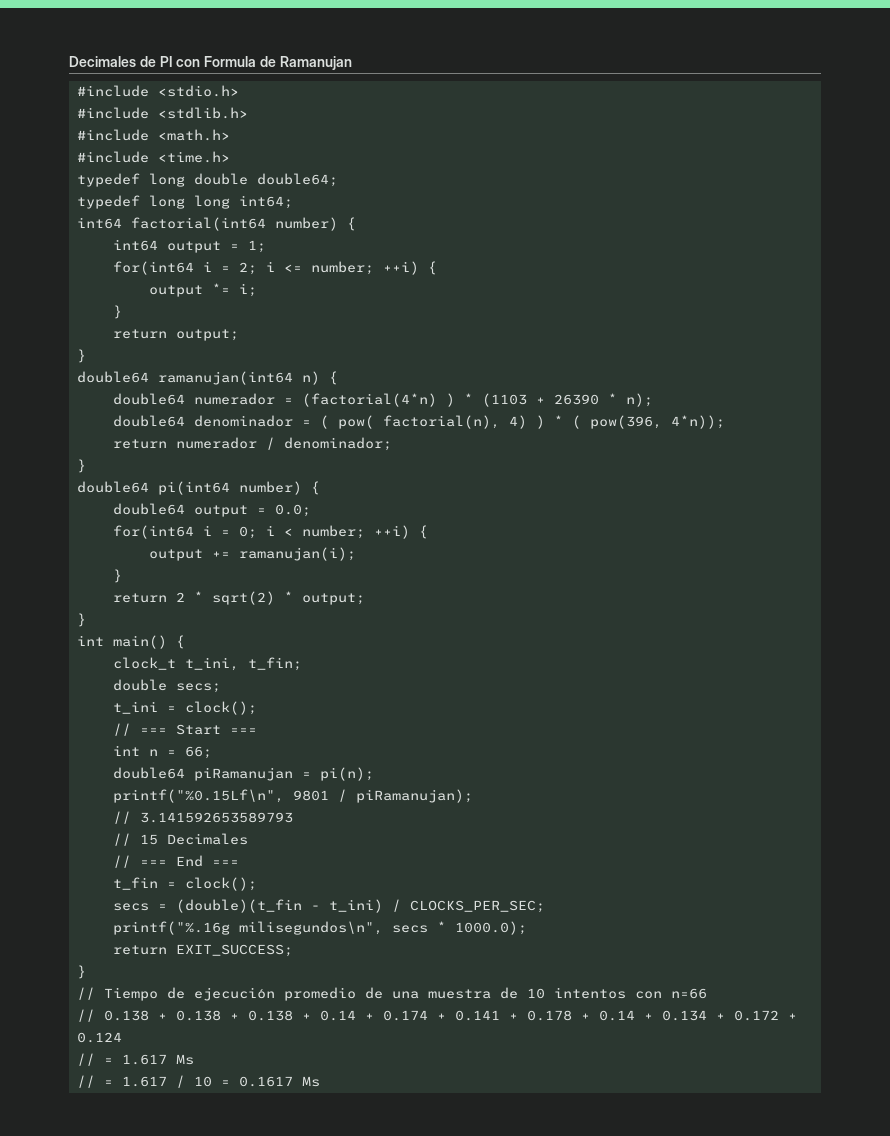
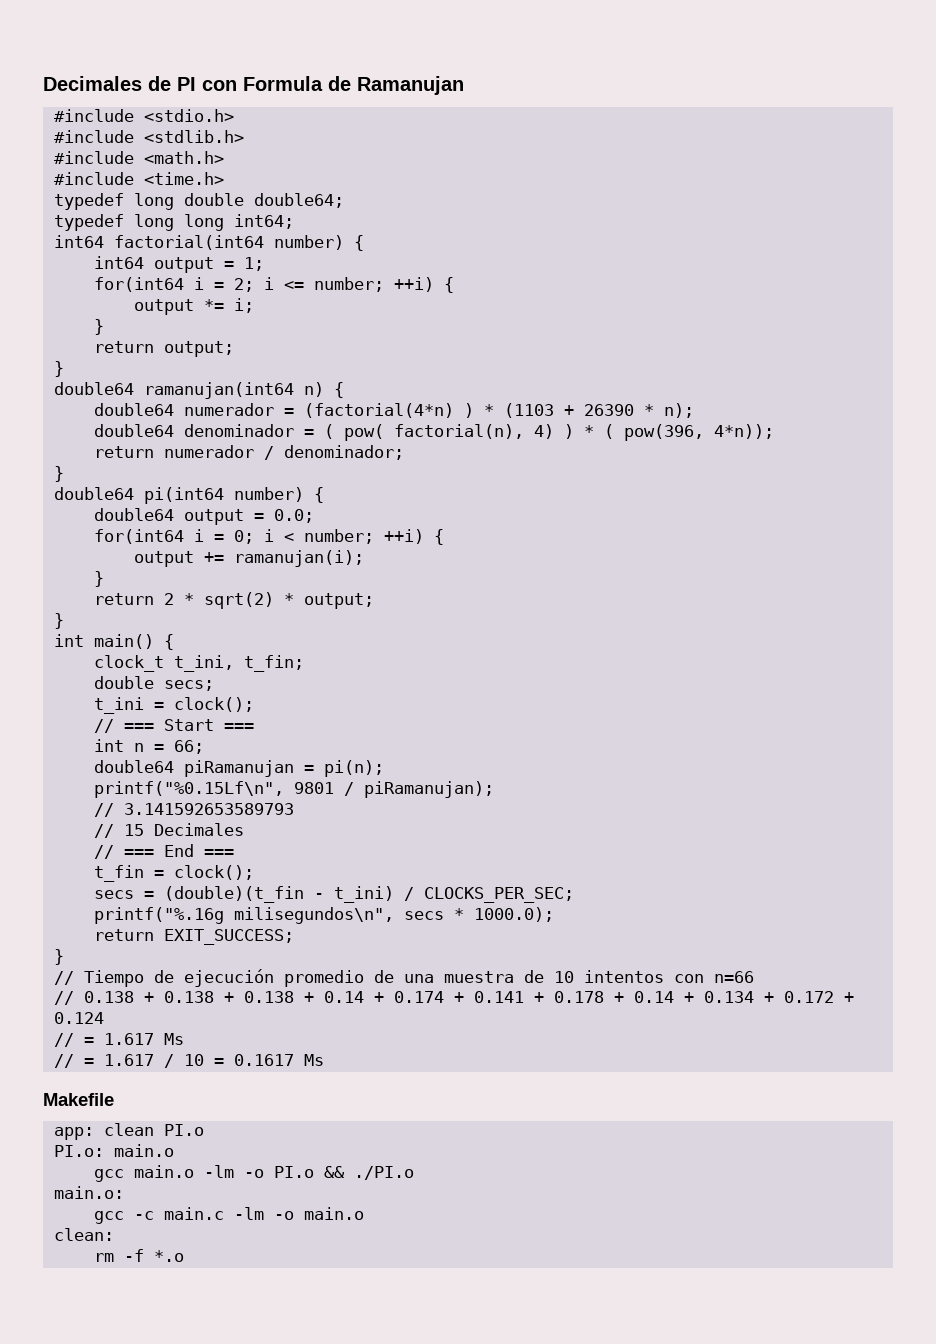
+ Makefile
+ app: clean PI.o
+ PI.o: main.o
+ gcc main.o -lm -o PI.o && ./PI.o
+ main.o:
+ gcc -c main.c -lm -o main.o
+ clean:
+ rm -f *.o

